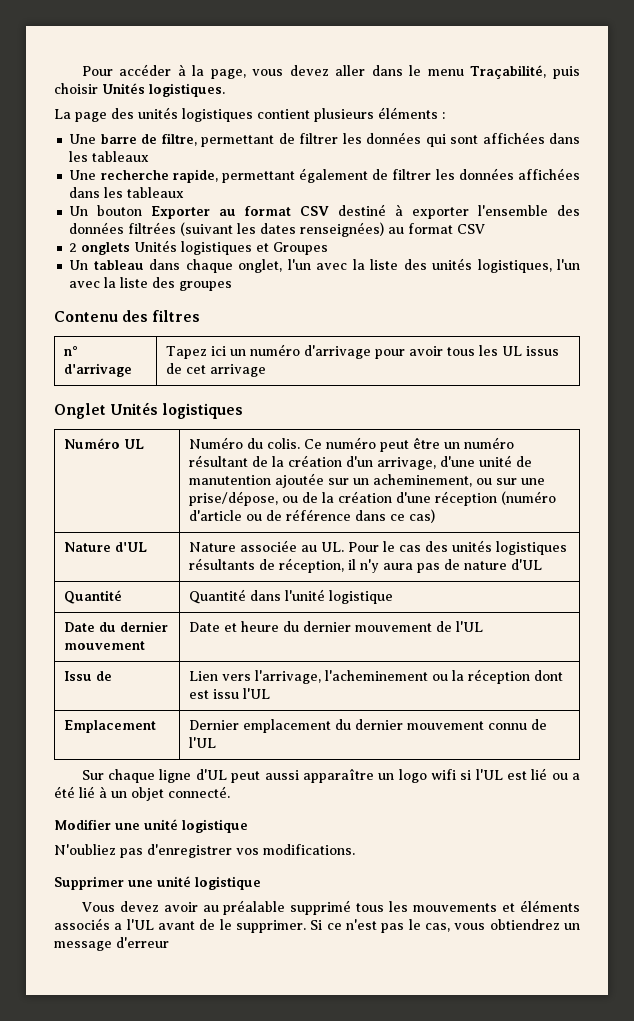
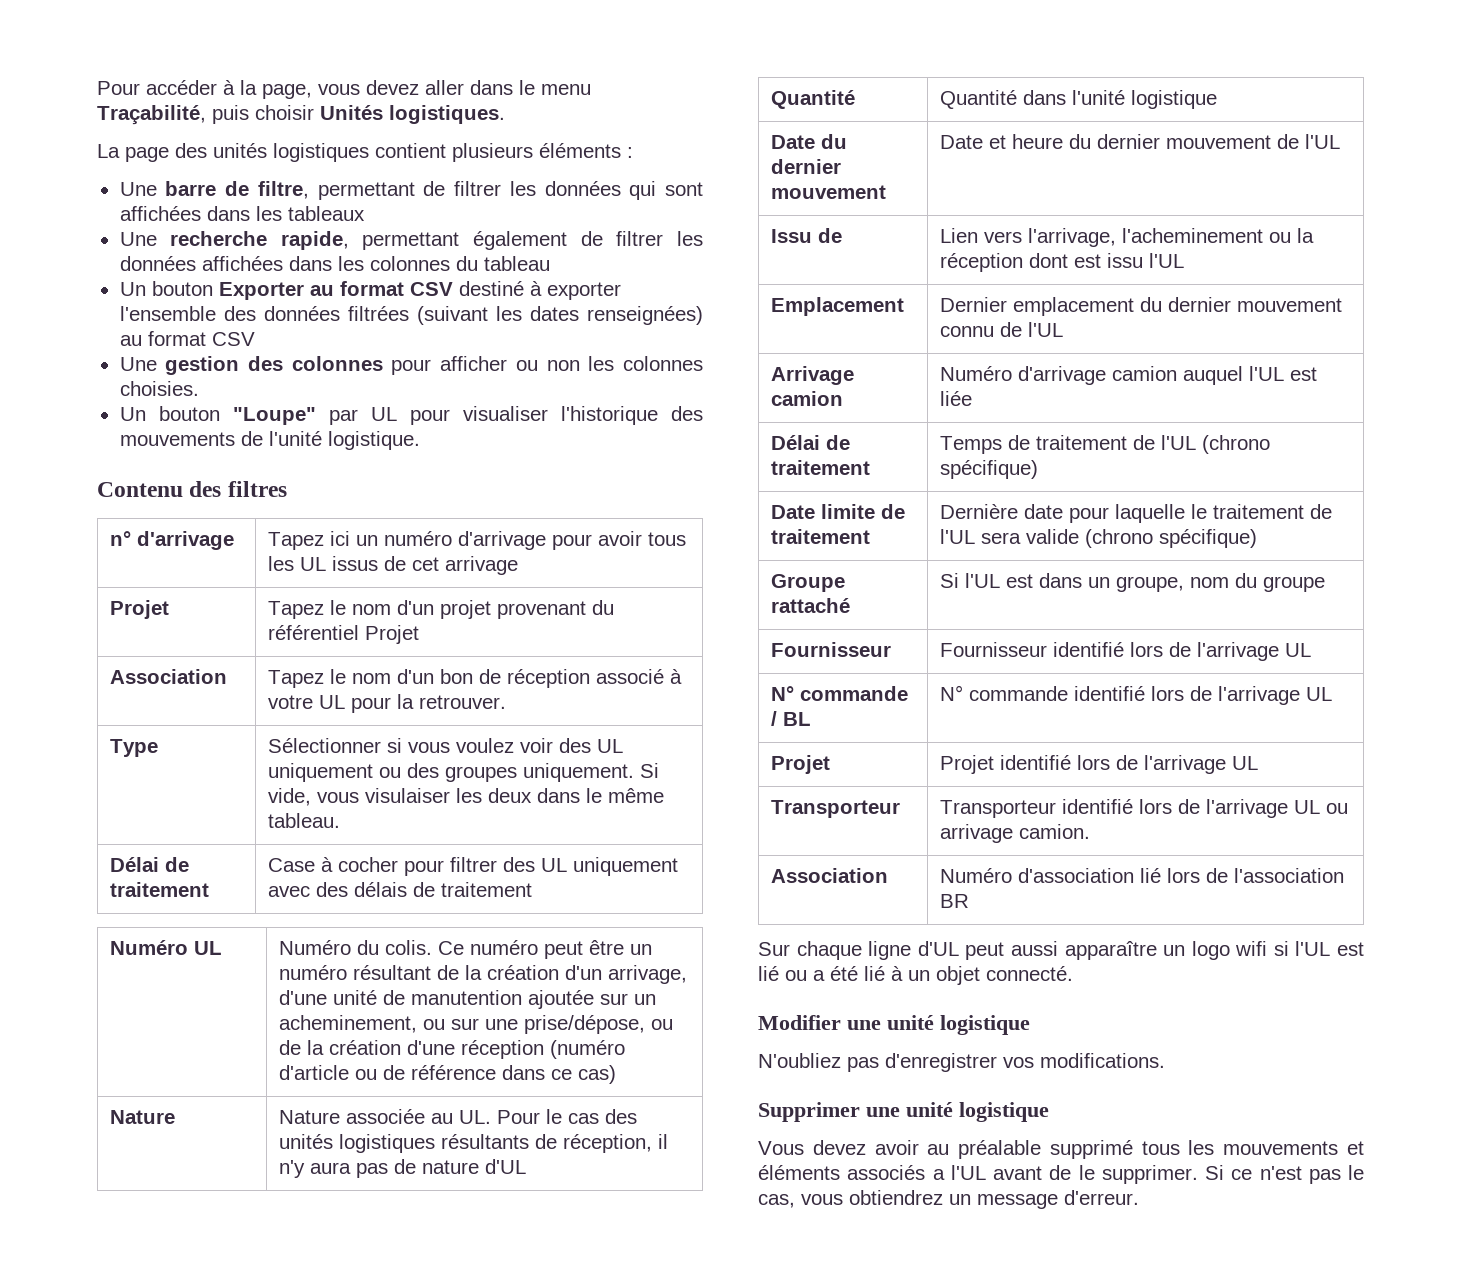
- Une recherche rapide, permettant également de filtrer les données affichées dans les tableaux
+ Une recherche rapide, permettant également de filtrer les données affichées dans les colonnes du tableau
- 2 onglets Unités logistiques et Groupes
- Un tableau dans chaque onglet, l'un avec la liste des unités logistiques, l'un avec la liste des groupes
+ Une gestion des colonnes pour afficher ou non les colonnes choisies.
+ Un bouton "Loupe" par UL pour visualiser l'historique des mouvements de l'unité logistique.
- Onglet Unités logistiques
+ Projet | Tapez le nom d'un projet provenant du référentiel Projet
+ Association | Tapez le nom d'un bon de réception associé à votre UL pour la retrouver.
+ Type | Sélectionner si vous voulez voir des UL uniquement ou des groupes uniquement. Si vide, vous visulaiser les deux dans le même tableau.
+ Délai de traitement | Case à cocher pour filtrer des UL uniquement avec des délais de traitement
- Nature d'UL | Nature associée au UL. Pour le cas des unités logistiques résultants de réception, il n'y aura pas de nature d'UL
+ Nature | Nature associée au UL. Pour le cas des unités logistiques résultants de réception, il n'y aura pas de nature d'UL
+ Arrivage camion | Numéro d'arrivage camion auquel l'UL est liée
+ Délai de traitement | Temps de traitement de l'UL (chrono spécifique)
+ Date limite de traitement | Dernière date pour laquelle le traitement de l'UL sera valide (chrono spécifique)
+ Groupe rattaché | Si l'UL est dans un groupe, nom du groupe
+ Fournisseur | Fournisseur identifié lors de l'arrivage UL
+ N° commande / BL | N° commande identifié lors de l'arrivage UL
+ Projet | Projet identifié lors de l'arrivage UL
+ Transporteur | Transporteur identifié lors de l'arrivage UL ou arrivage camion.
+ Association | Numéro d'association lié lors de l'association BR
- Si ce n'est pas le cas, vous obtiendrez un message d'erreur
+ Si ce n'est pas le cas, vous obtiendrez un message d'erreur.

